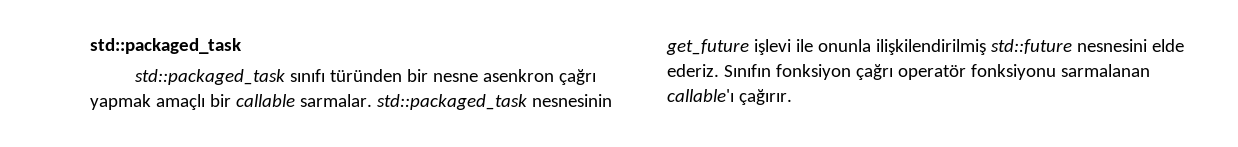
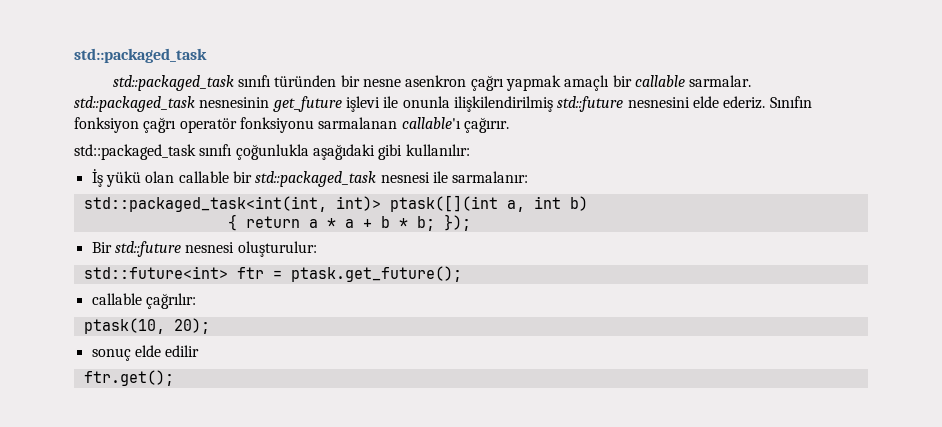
+ std::packaged_task sınıfı çoğunlukla aşağıdaki gibi kullanılır:
+ İş yükü olan callable bir std::packaged_task nesnesi ile sarmalanır:
+ std::packaged_task<int(int, int)> ptask([](int a, int b)
+ { return a * a + b * b; });
+ Bir std::future nesnesi oluşturulur:
+ std::future<int> ftr = ptask.get_future();
+ callable çağrılır:
+ ptask(10, 20);
+ sonuç elde edilir
+ ftr.get();

